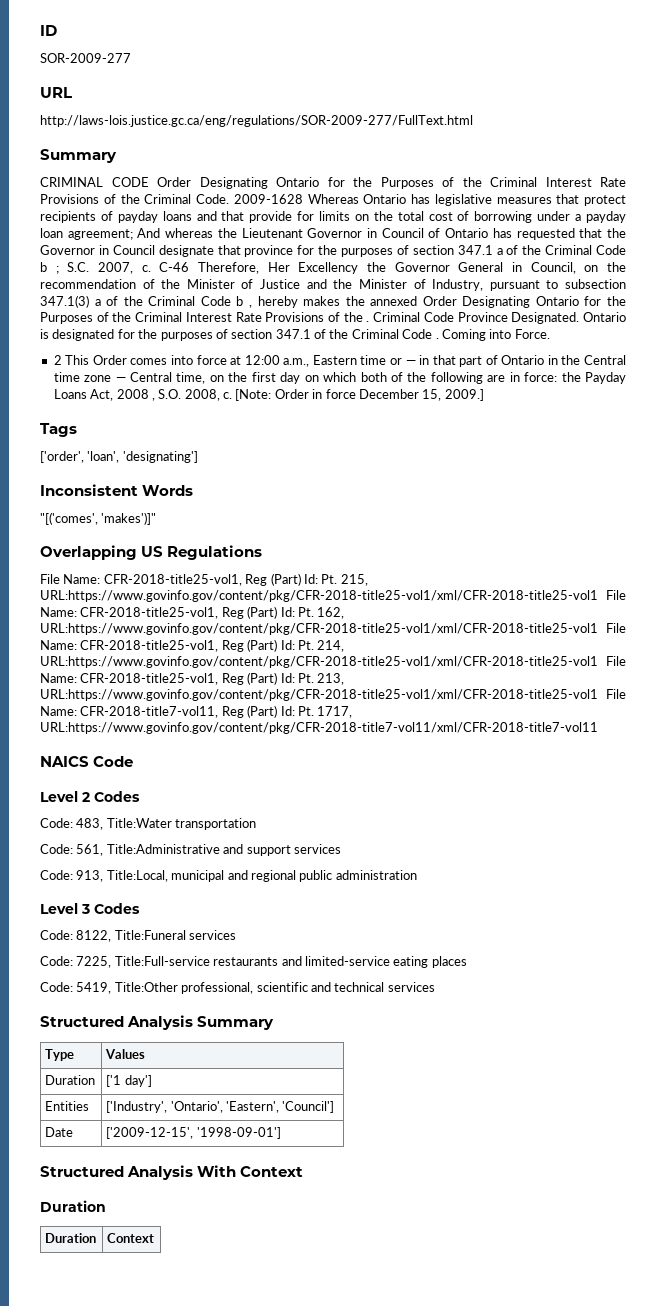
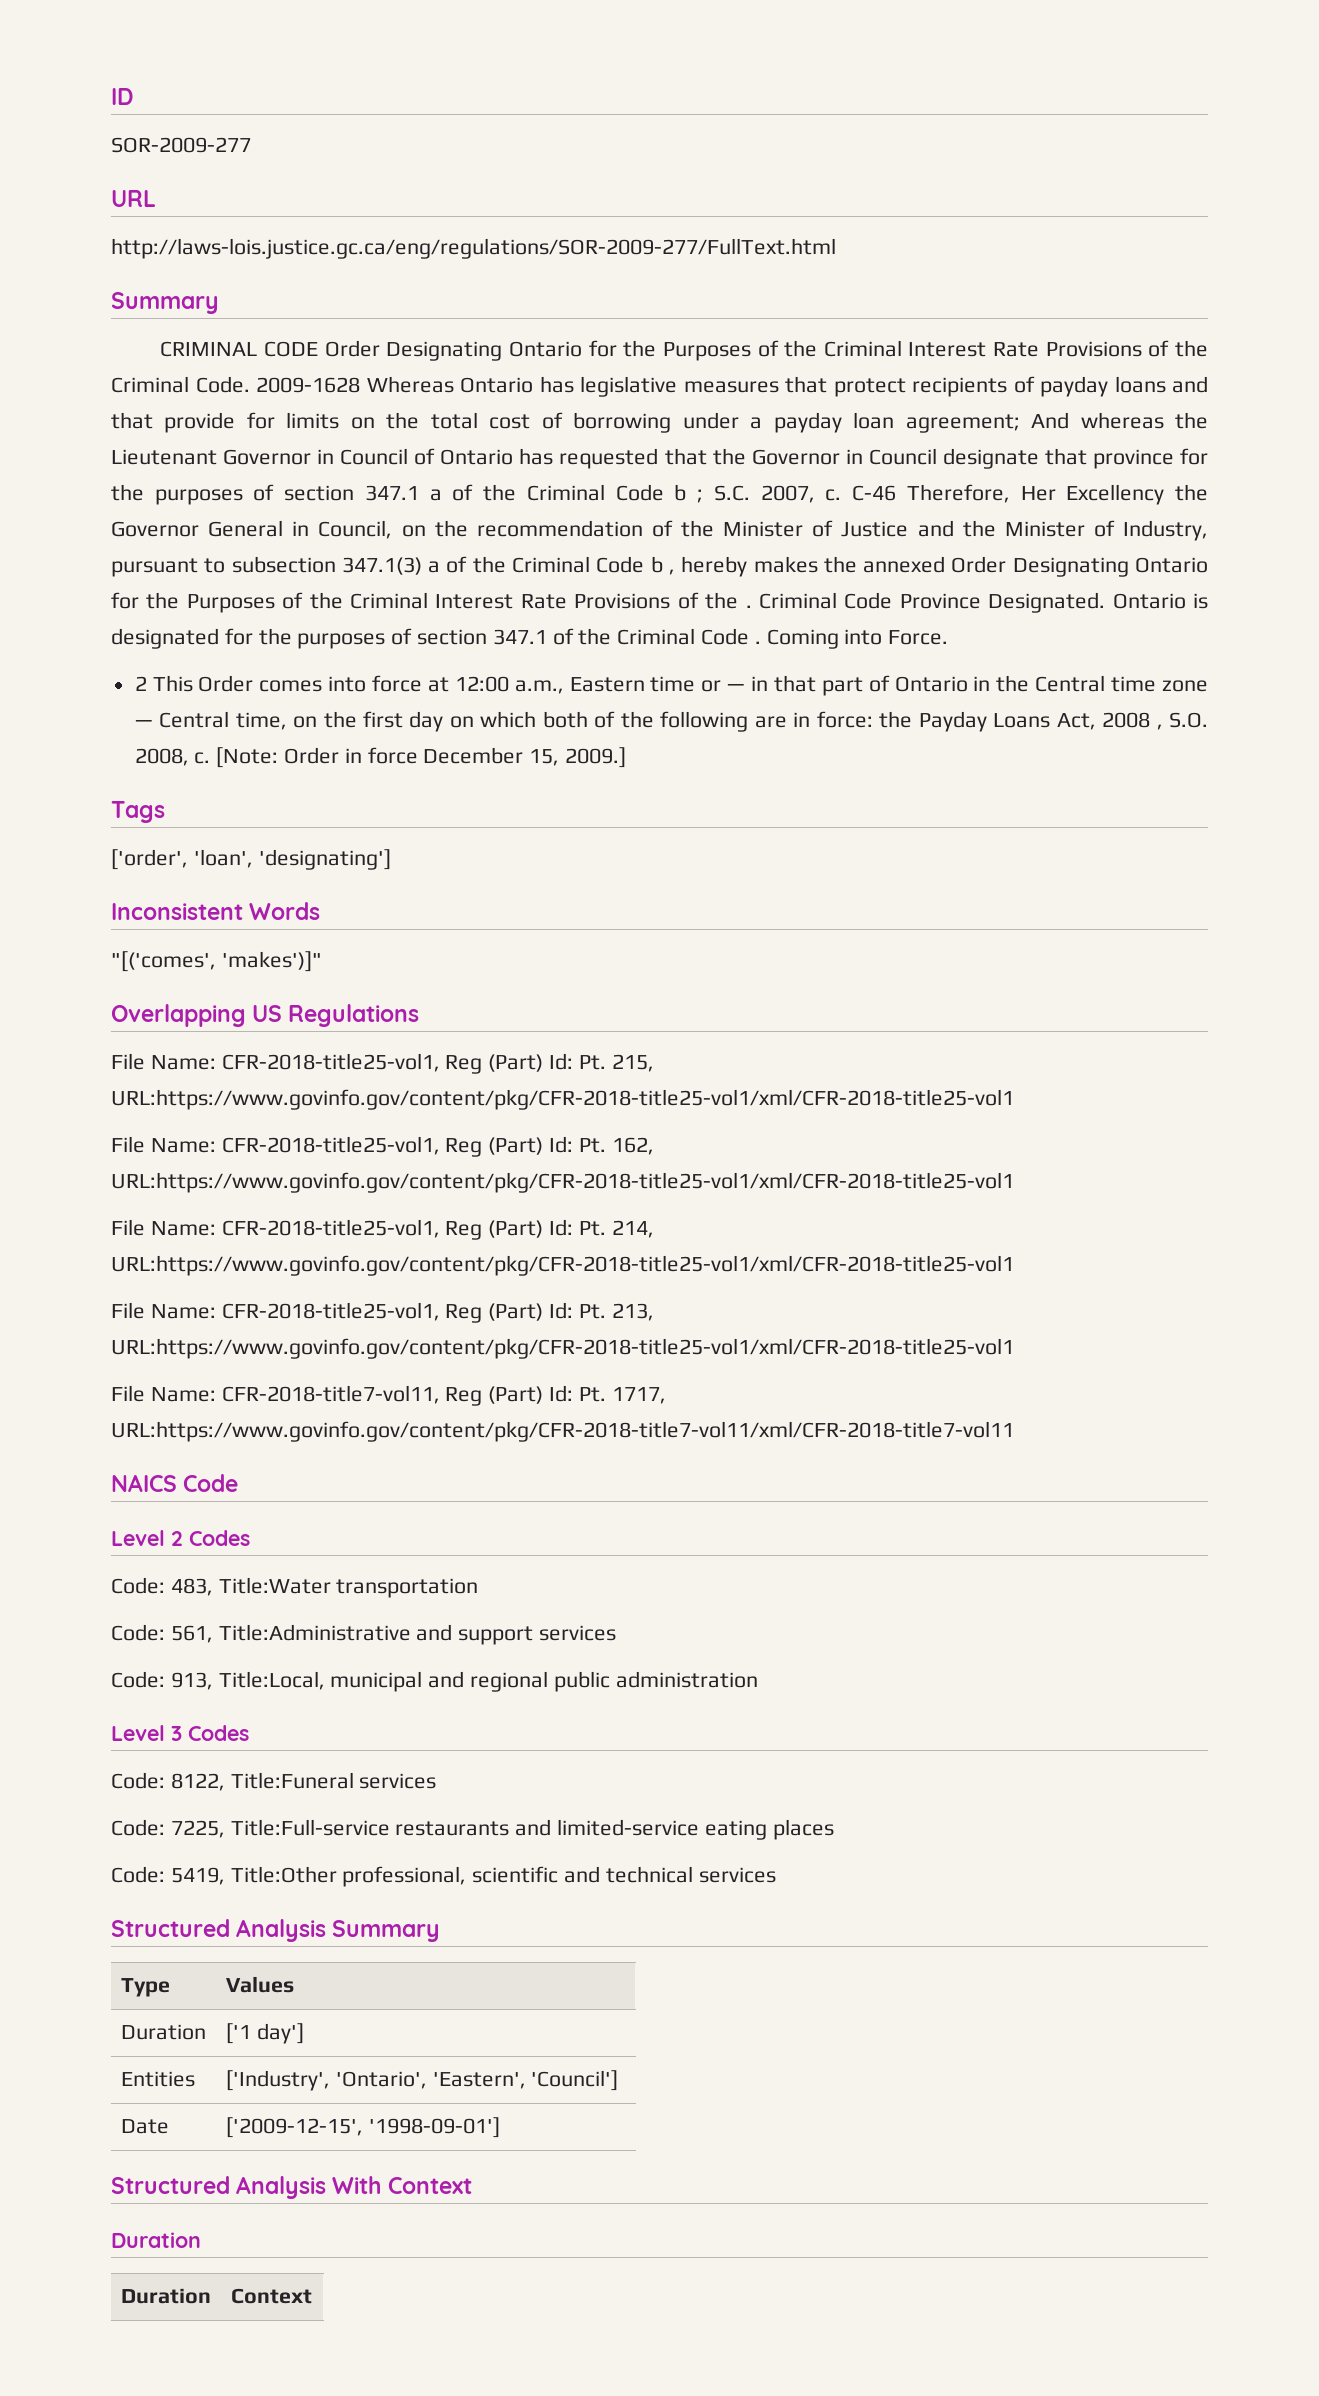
- File Name: CFR-2018-title25-vol1, Reg (Part) Id: Pt. 215, URL:https://www.govinfo.gov/content/pkg/CFR-2018-title25-vol1/xml/CFR-2018-title25-vol1 File Name: CFR-2018-title25-vol1, Reg (Part) Id: Pt. 162, URL:https://www.govinfo.gov/content/pkg/CFR-2018-title25-vol1/xml/CFR-2018-title25-vol1 File Name: CFR-2018-title25-vol1, Reg (Part) Id: Pt. 214, URL:https://www.govinfo.gov/content/pkg/CFR-2018-title25-vol1/xml/CFR-2018-title25-vol1 File Name: CFR-2018-title25-vol1, Reg (Part) Id: Pt. 213, URL:https://www.govinfo.gov/content/pkg/CFR-2018-title25-vol1/xml/CFR-2018-title25-vol1 File Name: CFR-2018-title7-vol11, Reg (Part) Id: Pt. 1717, URL:https://www.govinfo.gov/content/pkg/CFR-2018-title7-vol11/xml/CFR-2018-title7-vol11
+ File Name: CFR-2018-title25-vol1, Reg (Part) Id: Pt. 215, URL:https://www.govinfo.gov/content/pkg/CFR-2018-title25-vol1/xml/CFR-2018-title25-vol1
+ File Name: CFR-2018-title25-vol1, Reg (Part) Id: Pt. 162, URL:https://www.govinfo.gov/content/pkg/CFR-2018-title25-vol1/xml/CFR-2018-title25-vol1
+ File Name: CFR-2018-title25-vol1, Reg (Part) Id: Pt. 214, URL:https://www.govinfo.gov/content/pkg/CFR-2018-title25-vol1/xml/CFR-2018-title25-vol1
+ File Name: CFR-2018-title25-vol1, Reg (Part) Id: Pt. 213, URL:https://www.govinfo.gov/content/pkg/CFR-2018-title25-vol1/xml/CFR-2018-title25-vol1
+ File Name: CFR-2018-title7-vol11, Reg (Part) Id: Pt. 1717, URL:https://www.govinfo.gov/content/pkg/CFR-2018-title7-vol11/xml/CFR-2018-title7-vol11

